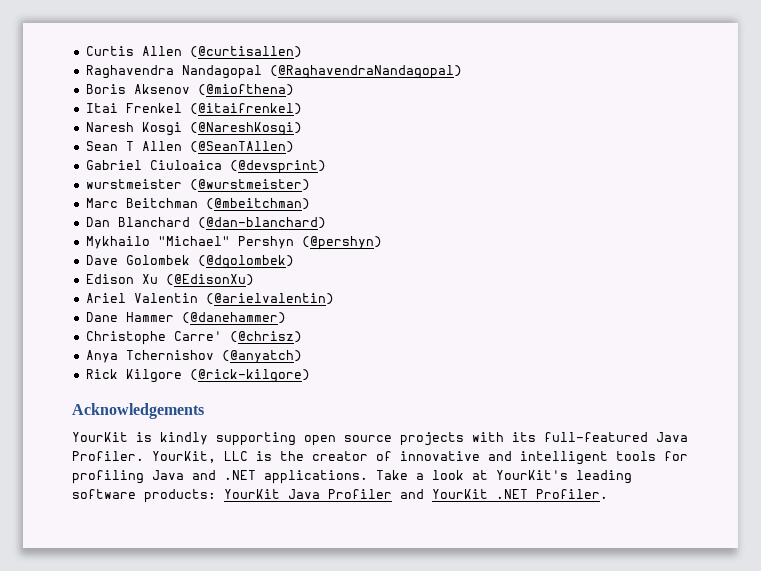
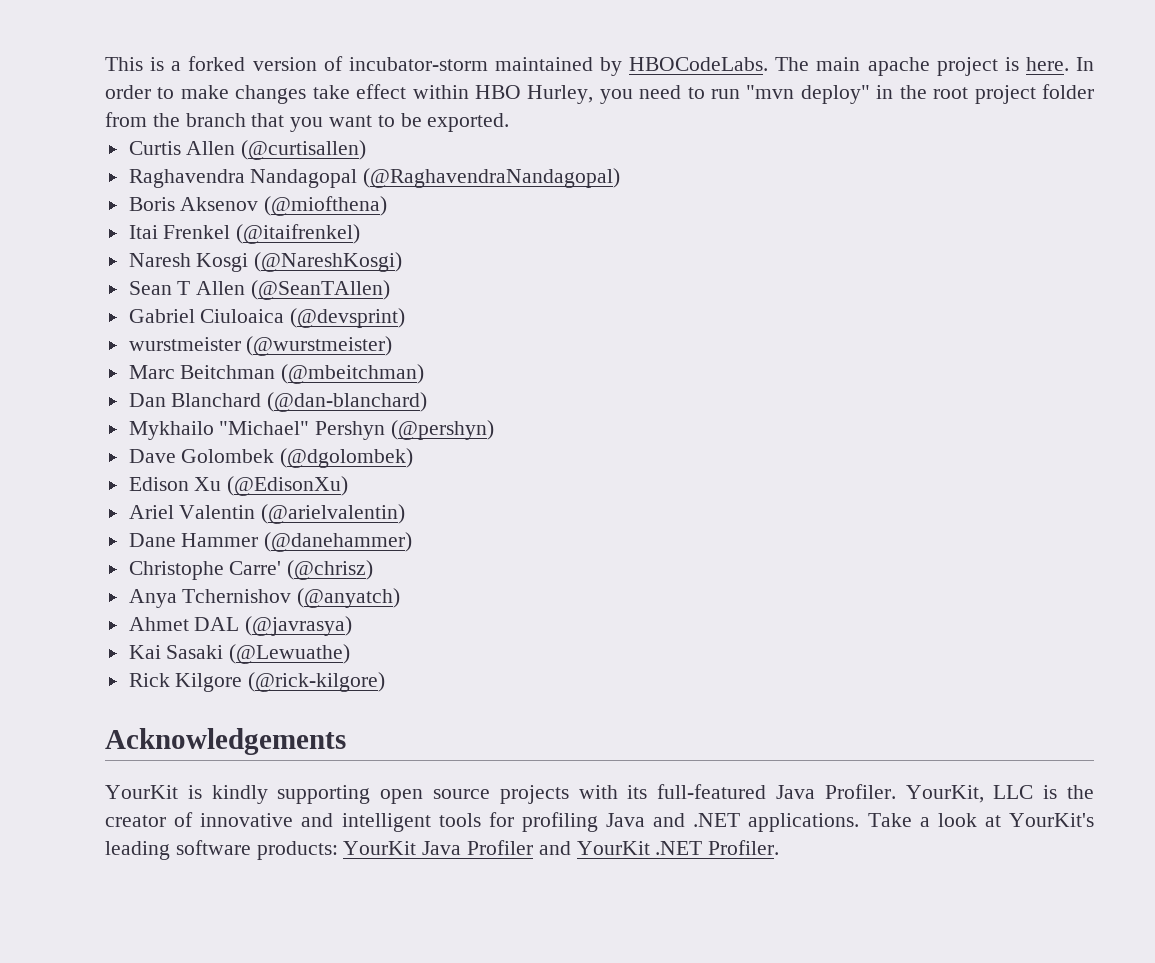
+ This is a forked version of incubator-storm maintained by HBOCodeLabs. The main apache project is here. In order to make changes take effect within HBO Hurley, you need to run "mvn deploy" in the root project folder from the branch that you want to be exported.
+ Ahmet DAL (@javrasya)
+ Kai Sasaki (@Lewuathe)

